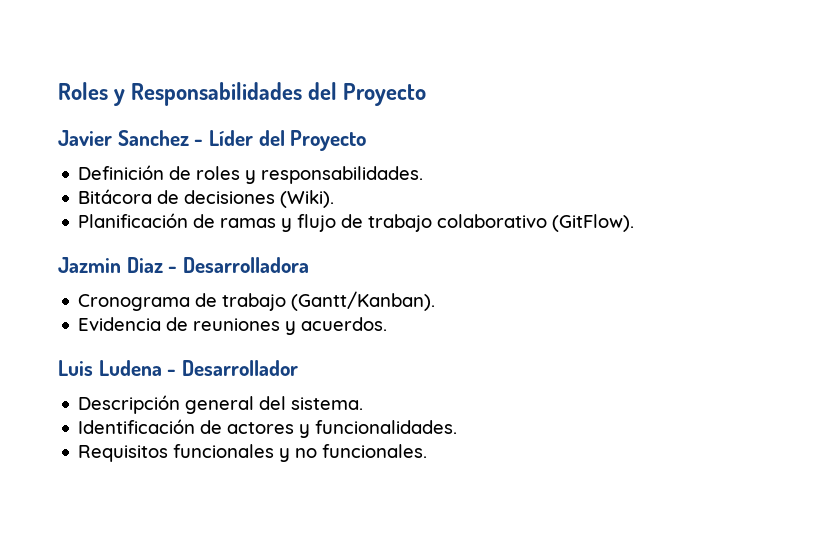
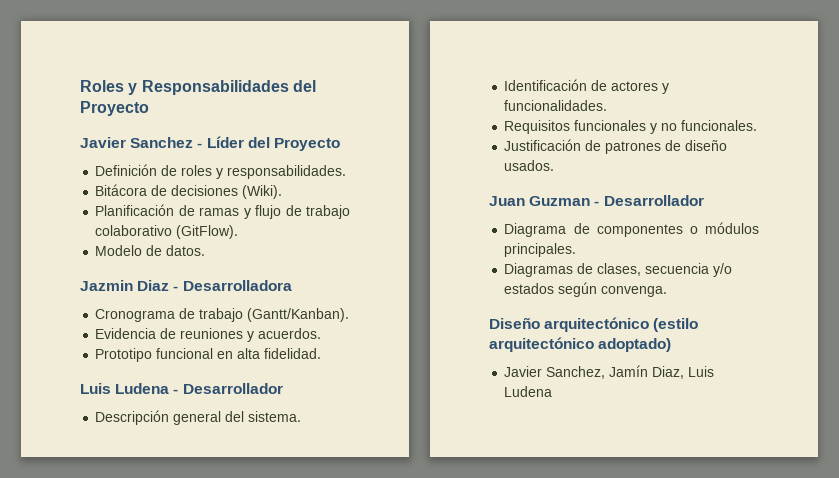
+ Modelo de datos.
+ Prototipo funcional en alta fidelidad.
+ Justificación de patrones de diseño usados.
+ Juan Guzman - Desarrollador
+ Diagrama de componentes o módulos principales.
+ Diagramas de clases, secuencia y/o estados según convenga.
+ Diseño arquitectónico (estilo arquitectónico adoptado)
+ Javier Sanchez, Jamín Diaz, Luis Ludena

